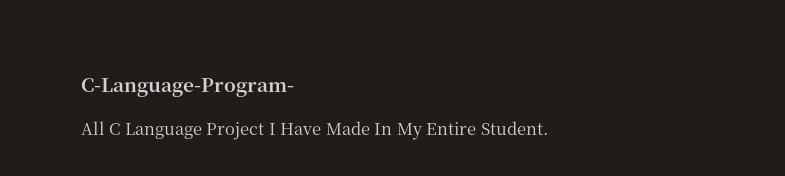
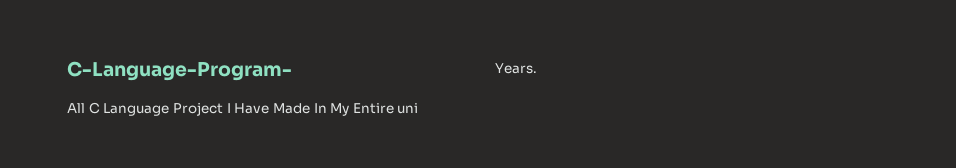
- All C Language Project I Have Made In My Entire Student.
+ All C Language Project I Have Made In My Entire uni Years.

